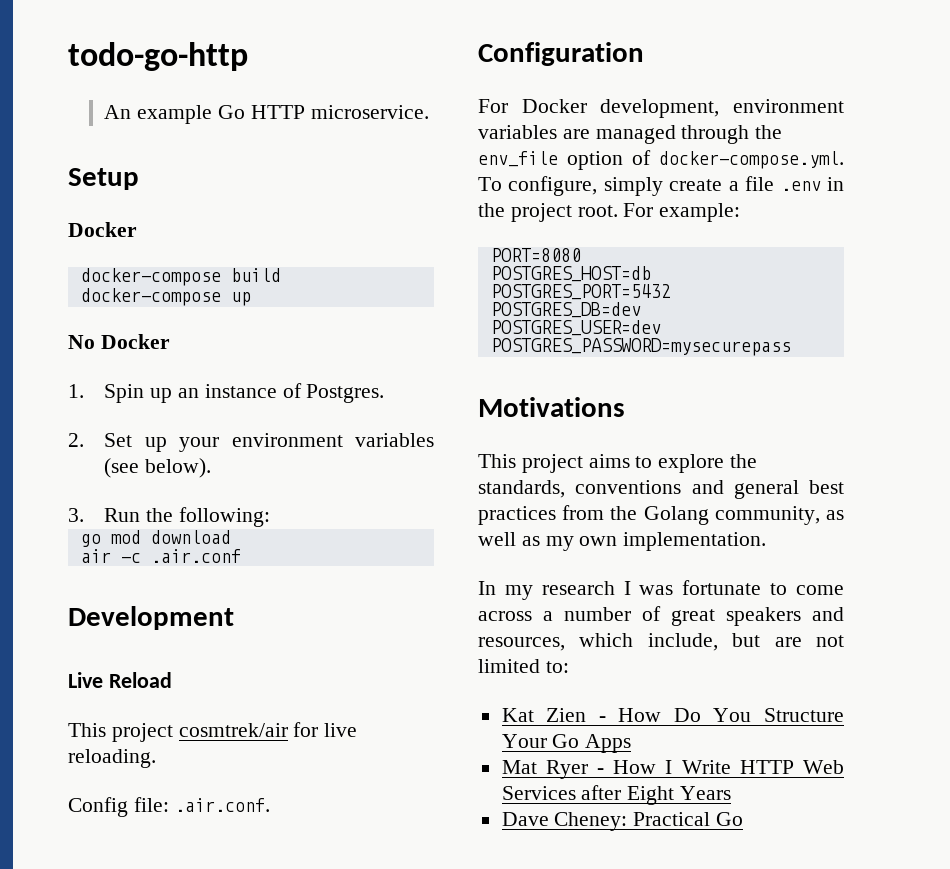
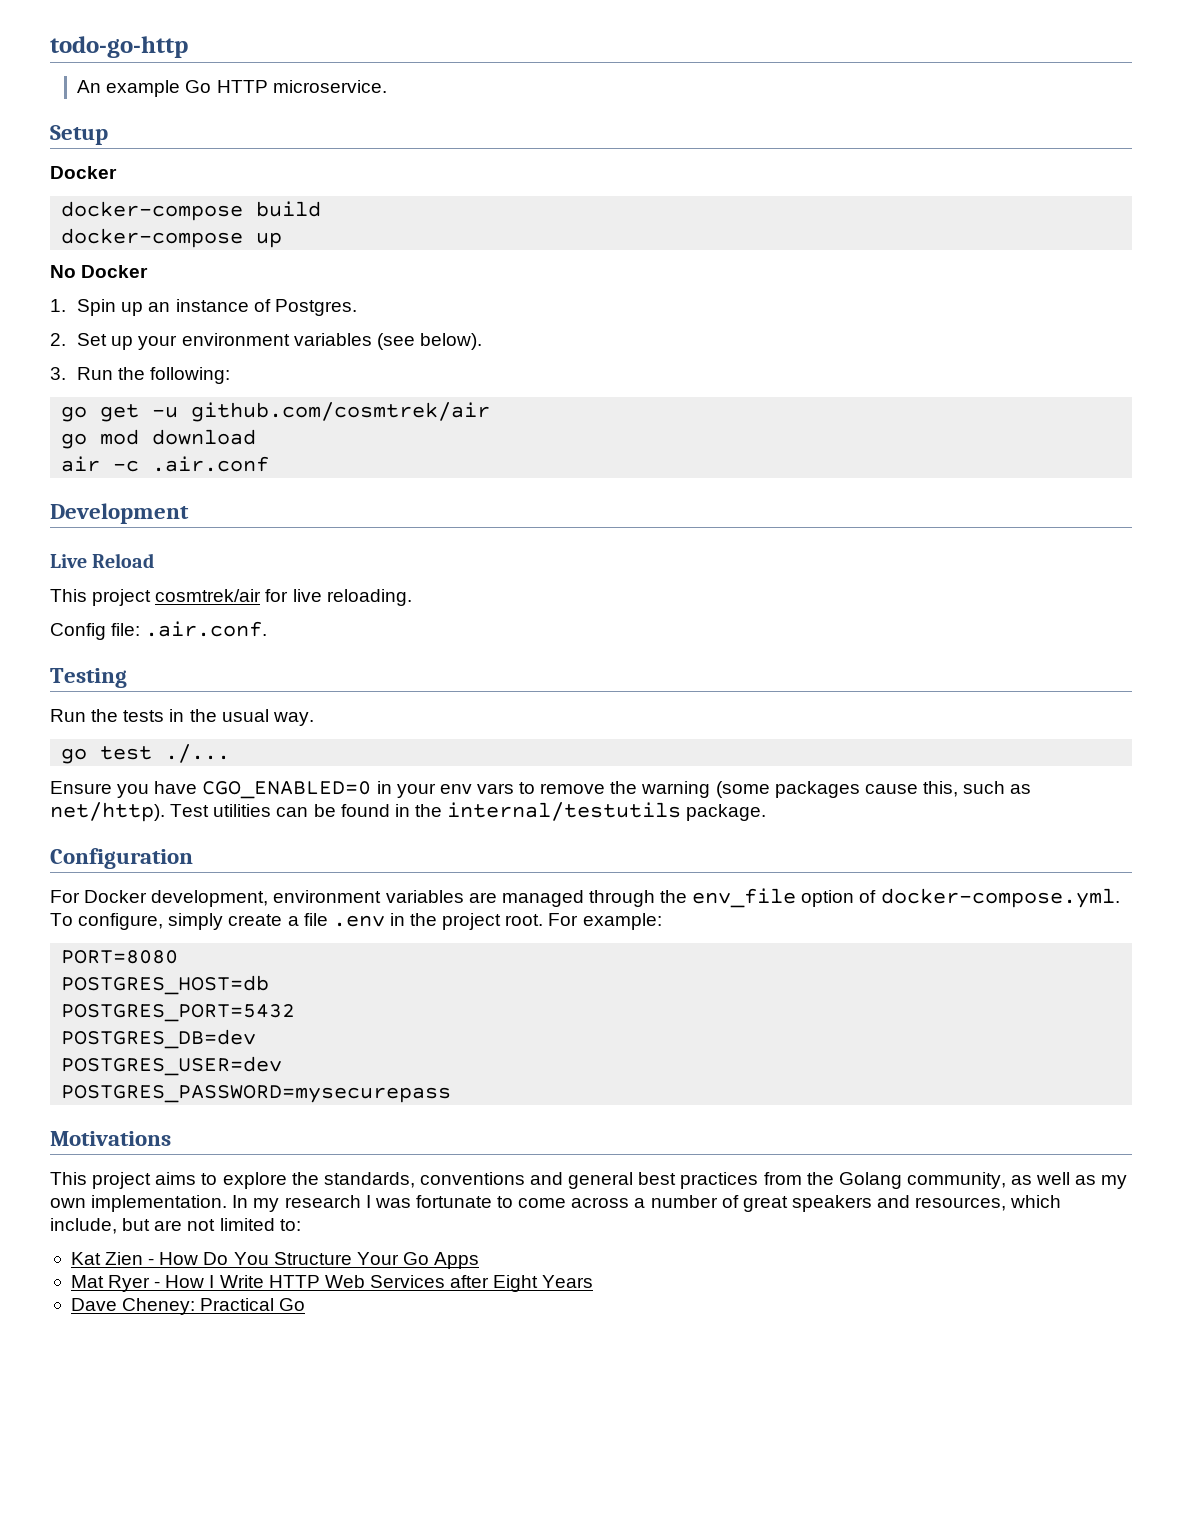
+ go get -u github.com/cosmtrek/air
+ Testing
+ Run the tests in the usual way.
+ go test ./...
+ Ensure you have CGO_ENABLED=0 in your env vars to remove the warning (some packages cause this, such as net/http). Test utilities can be found in the internal/testutils package.
- This project aims to explore the standards, conventions and general best practices from the Golang community, as well as my own implementation.
- In my research I was fortunate to come across a number of great speakers and resources, which include, but are not limited to:
+ This project aims to explore the standards, conventions and general best practices from the Golang community, as well as my own implementation. In my research I was fortunate to come across a number of great speakers and resources, which include, but are not limited to:

